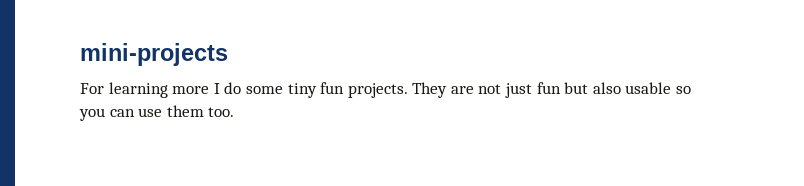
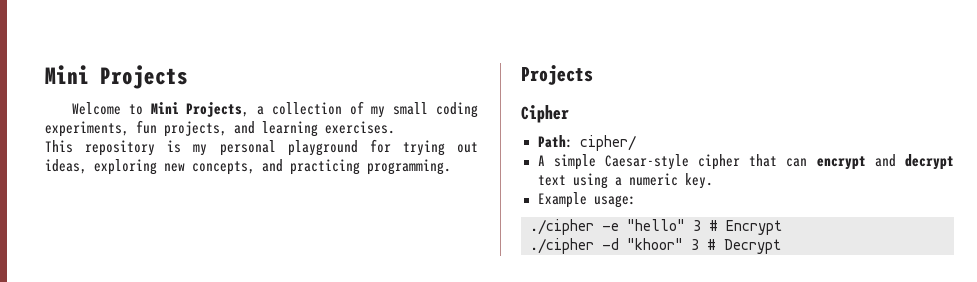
- mini-projects
- For learning more I do some tiny fun projects. They are not just fun but also usable so you can use them too.
+ Mini Projects
+ Welcome to Mini Projects, a collection of my small coding experiments, fun projects, and learning exercises.
+ This repository is my personal playground for trying out ideas, exploring new concepts, and practicing programming.
+ Projects
+ Cipher
+ Path: cipher/
+ A simple Caesar-style cipher that can encrypt and decrypt text using a numeric key.
+ Example usage:
+ ./cipher -e "hello" 3 # Encrypt
+ ./cipher -d "khoor" 3 # Decrypt

